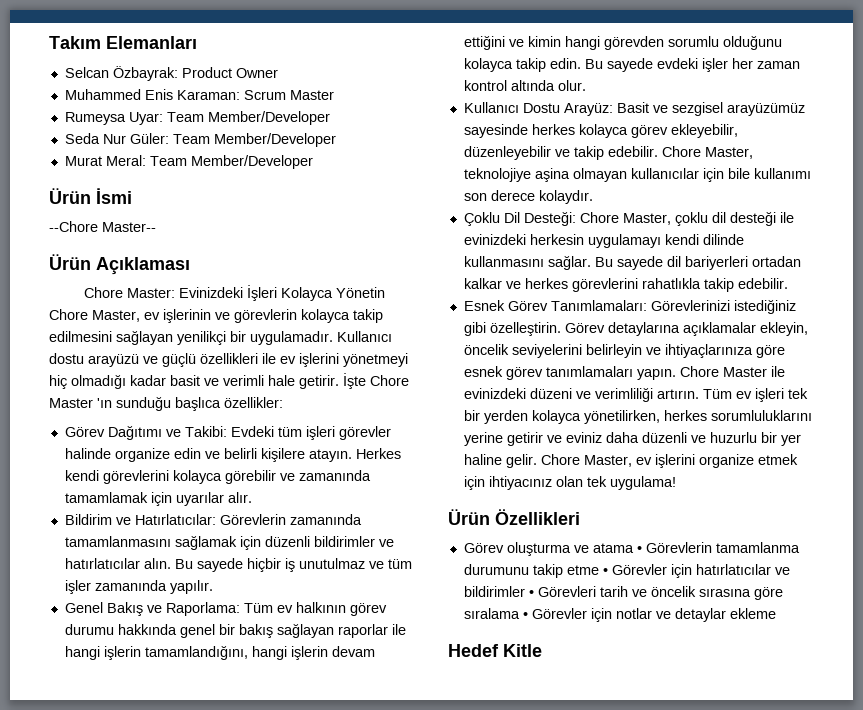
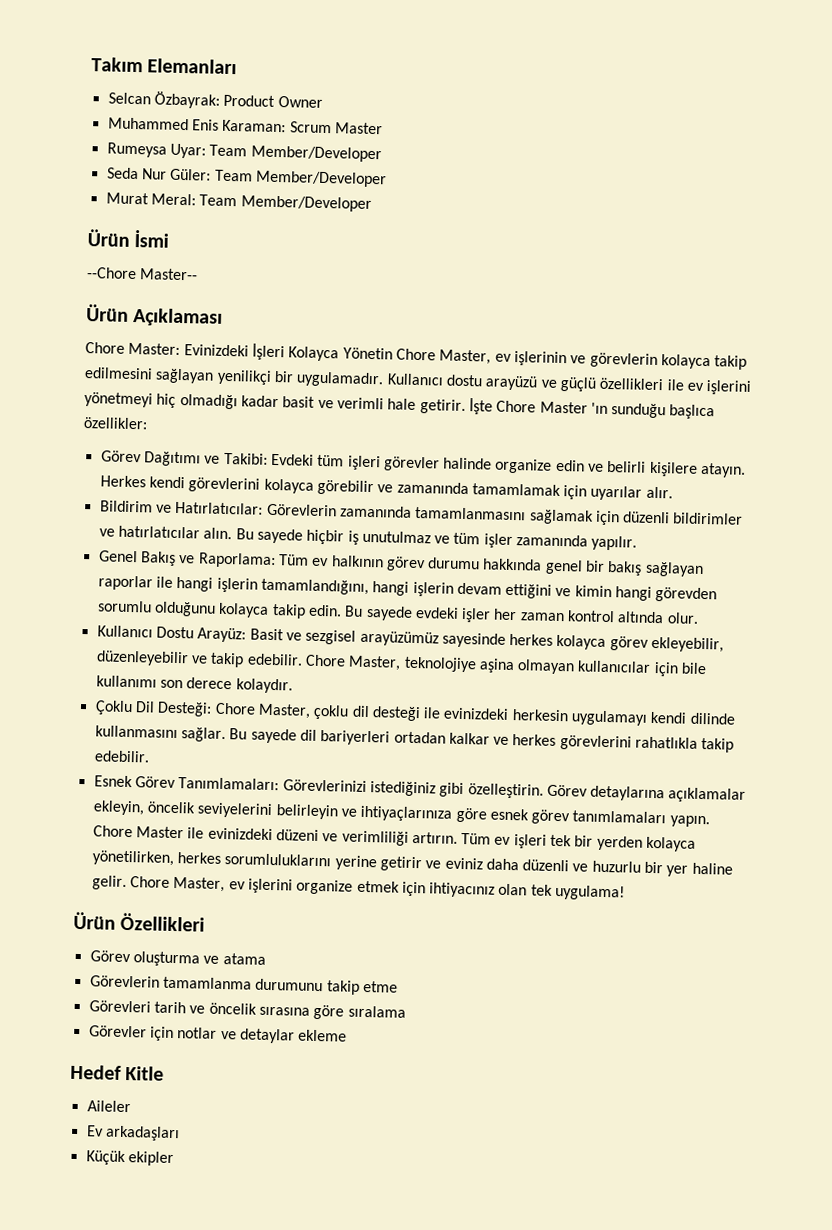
- Görev oluşturma ve atama • Görevlerin tamamlanma durumunu takip etme • Görevler için hatırlatıcılar ve bildirimler • Görevleri tarih ve öncelik sırasına göre sıralama • Görevler için notlar ve detaylar ekleme
+ Görev oluşturma ve atama
+ Görevlerin tamamlanma durumunu takip etme
+ Görevleri tarih ve öncelik sırasına göre sıralama
+ Görevler için notlar ve detaylar ekleme
+ Aileler
+ Ev arkadaşları
+ Küçük ekipler

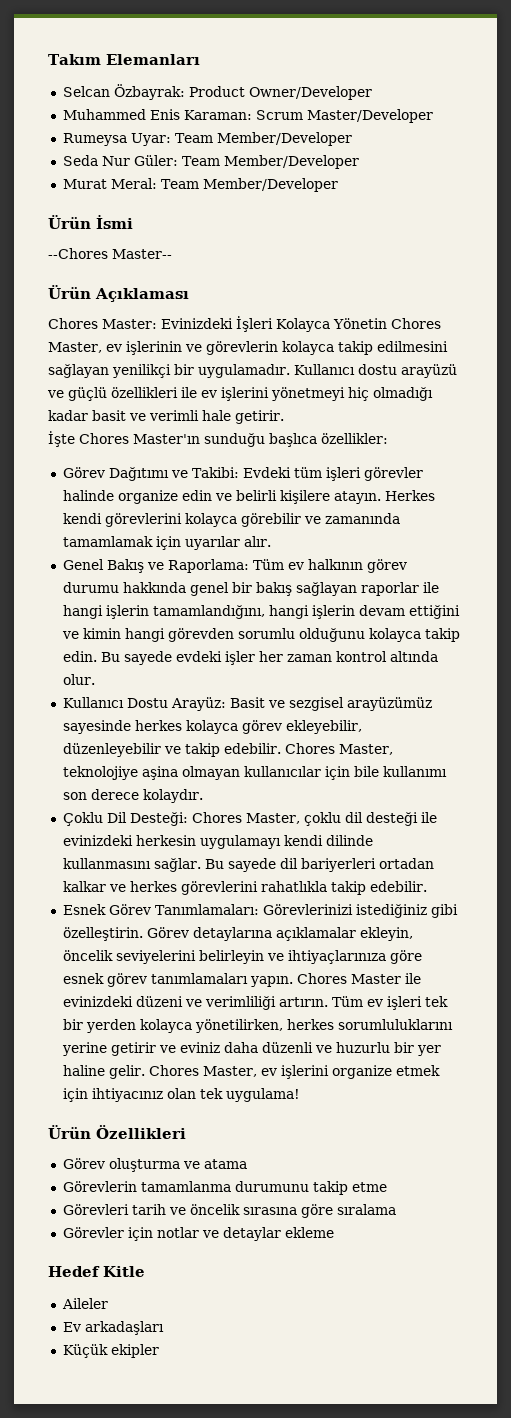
- Selcan Özbayrak: Product Owner
+ Selcan Özbayrak: Product Owner/Developer
- Muhammed Enis Karaman: Scrum Master
+ Muhammed Enis Karaman: Scrum Master/Developer
- --Chore Master--
+ --Chores Master--
- Chore Master: Evinizdeki İşleri Kolayca Yönetin Chore Master, ev işlerinin ve görevlerin kolayca takip edilmesini sağlayan yenilikçi bir uygulamadır.
+ Chores Master: Evinizdeki İşleri Kolayca Yönetin Chores Master, ev işlerinin ve görevlerin kolayca takip edilmesini sağlayan yenilikçi bir uygulamadır.
- Kullanıcı dostu arayüzü ve güçlü özellikleri ile ev işlerini yönetmeyi hiç olmadığı kadar basit ve verimli hale getirir. İşte Chore Master 'ın sunduğu başlıca özellikler:
+ Kullanıcı dostu arayüzü ve güçlü özellikleri ile ev işlerini yönetmeyi hiç olmadığı kadar basit ve verimli hale getirir.
+ İşte Chores Master'ın sunduğu başlıca özellikler:
- Bildirim ve Hatırlatıcılar: Görevlerin zamanında tamamlanmasını sağlamak için düzenli bildirimler ve hatırlatıcılar alın. Bu sayede hiçbir iş unutulmaz ve tüm işler zamanında yapılır.
- Chore Master, teknolojiye aşina olmayan kullanıcılar için bile kullanımı son derece kolaydır.
+ Chores Master, teknolojiye aşina olmayan kullanıcılar için bile kullanımı son derece kolaydır.
- Çoklu Dil Desteği: Chore Master, çoklu dil desteği ile evinizdeki herkesin uygulamayı kendi dilinde kullanmasını sağlar.
+ Çoklu Dil Desteği: Chores Master, çoklu dil desteği ile evinizdeki herkesin uygulamayı kendi dilinde kullanmasını sağlar.
- Chore Master ile evinizdeki düzeni ve verimliliği artırın.
+ Chores Master ile evinizdeki düzeni ve verimliliği artırın.
- Chore Master, ev işlerini organize etmek için ihtiyacınız olan tek uygulama!
+ Chores Master, ev işlerini organize etmek için ihtiyacınız olan tek uygulama!

